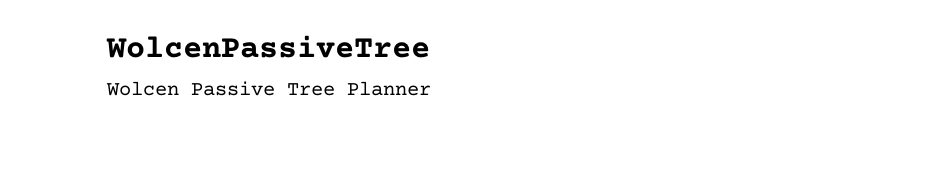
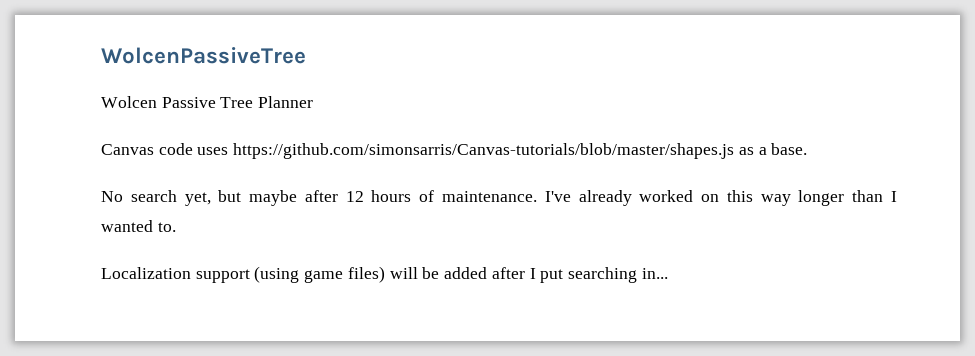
+ Canvas code uses https://github.com/simonsarris/Canvas-tutorials/blob/master/shapes.js as a base.
+ No search yet, but maybe after 12 hours of maintenance. I've already worked on this way longer than I wanted to.
+ Localization support (using game files) will be added after I put searching in...

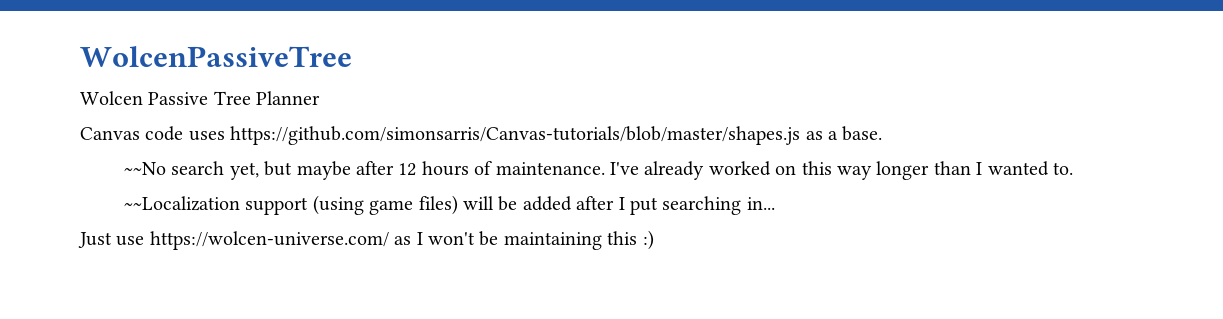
- No search yet, but maybe after 12 hours of maintenance.
+ ~~No search yet, but maybe after 12 hours of maintenance.
- Localization support (using game files) will be added after I put searching in...
+ ~~Localization support (using game files) will be added after I put searching in...
+ Just use https://wolcen-universe.com/ as I won't be maintaining this :)

